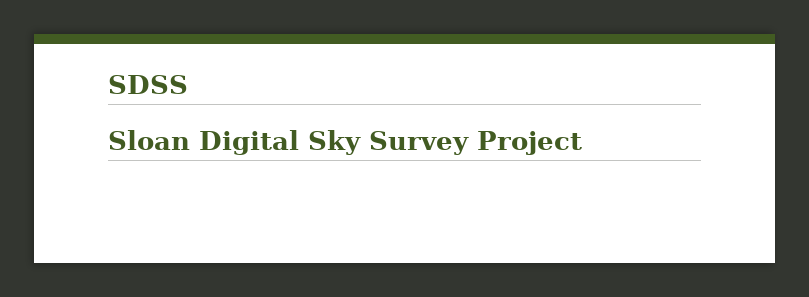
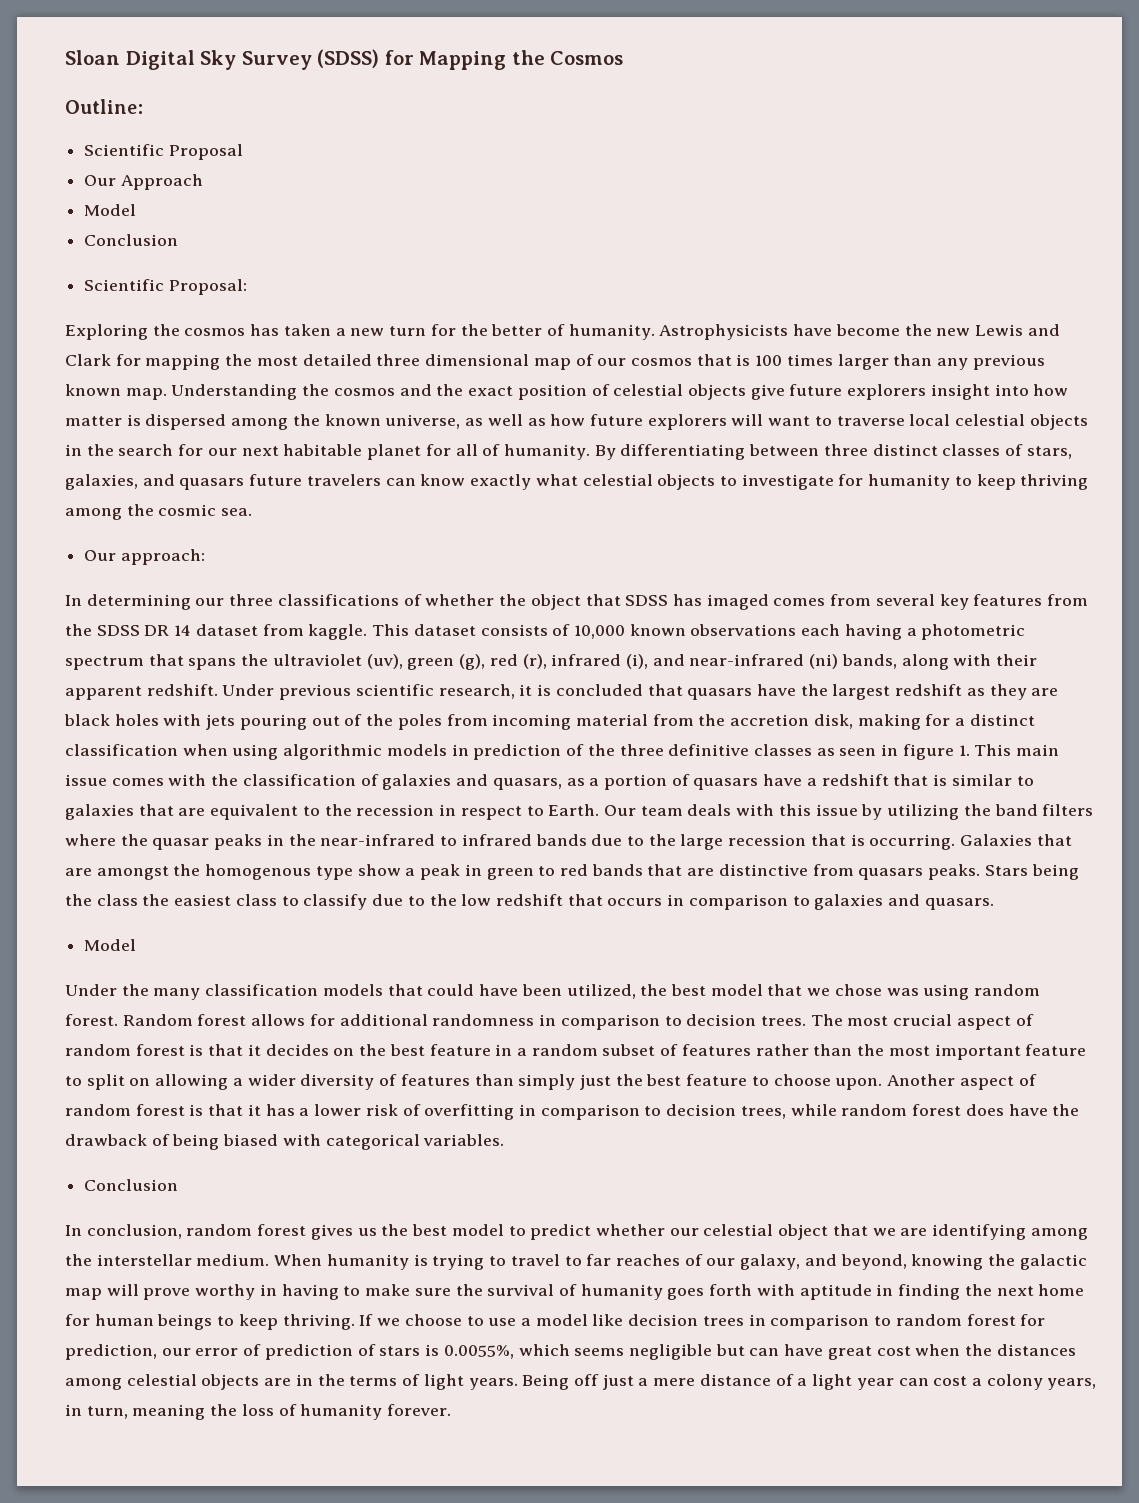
- SDSS
- Sloan Digital Sky Survey Project
+ Sloan Digital Sky Survey (SDSS) for Mapping the Cosmos
+ Outline:
+ Scientific Proposal
+ Our Approach
+ Model
+ Conclusion
+ Scientific Proposal:
+ Exploring the cosmos has taken a new turn for the better of humanity. Astrophysicists have become the new Lewis and Clark for mapping the most detailed three dimensional map of our cosmos that is 100 times larger than any previous known map. Understanding the cosmos and the exact position of celestial objects give future explorers insight into how matter is dispersed among the known universe, as well as how future explorers will want to traverse local celestial objects in the search for our next habitable planet for all of humanity. By differentiating between three distinct classes of stars, galaxies, and quasars future travelers can know exactly what celestial objects to investigate for humanity to keep thriving among the cosmic sea.
+ Our approach:
+ In determining our three classifications of whether the object that SDSS has imaged comes from several key features from the SDSS DR 14 dataset from kaggle. This dataset consists of 10,000 known observations each having a photometric spectrum that spans the ultraviolet (uv), green (g), red (r), infrared (i), and near-infrared (ni) bands, along with their apparent redshift. Under previous scientific research, it is concluded that quasars have the largest redshift as they are black holes with jets pouring out of the poles from incoming material from the accretion disk, making for a distinct classification when using algorithmic models in prediction of the three definitive classes as seen in figure 1. This main issue comes with the classification of galaxies and quasars, as a portion of quasars have a redshift that is similar to galaxies that are equivalent to the recession in respect to Earth. Our team deals with this issue by utilizing the band filters where the quasar peaks in the near-infrared to infrared bands due to the large recession that is occurring. Galaxies that are amongst the homogenous type show a peak in green to red bands that are distinctive from quasars peaks. Stars being the class the easiest class to classify due to the low redshift that occurs in comparison to galaxies and quasars.
+ Model
+ Under the many classification models that could have been utilized, the best model that we chose was using random forest. Random forest allows for additional randomness in comparison to decision trees. The most crucial aspect of random forest is that it decides on the best feature in a random subset of features rather than the most important feature to split on allowing a wider diversity of features than simply just the best feature to choose upon. Another aspect of random forest is that it has a lower risk of overfitting in comparison to decision trees, while random forest does have the drawback of being biased with categorical variables.
+ Conclusion
+ In conclusion, random forest gives us the best model to predict whether our celestial object that we are identifying among the interstellar medium. When humanity is trying to travel to far reaches of our galaxy, and beyond, knowing the galactic map will prove worthy in having to make sure the survival of humanity goes forth with aptitude in finding the next home for human beings to keep thriving. If we choose to use a model like decision trees in comparison to random forest for prediction, our error of prediction of stars is 0.0055%, which seems negligible but can have great cost when the distances among celestial objects are in the terms of light years. Being off just a mere distance of a light year can cost a colony years, in turn, meaning the loss of humanity forever.

